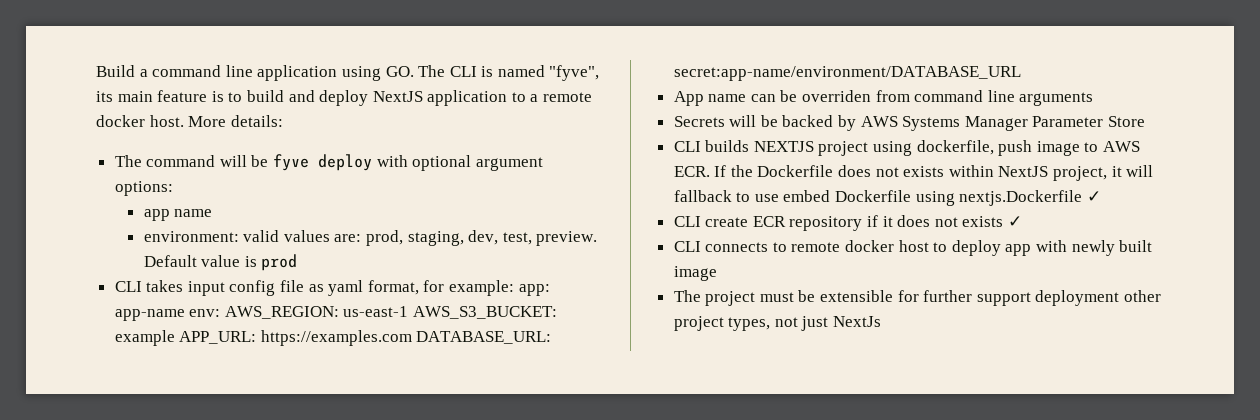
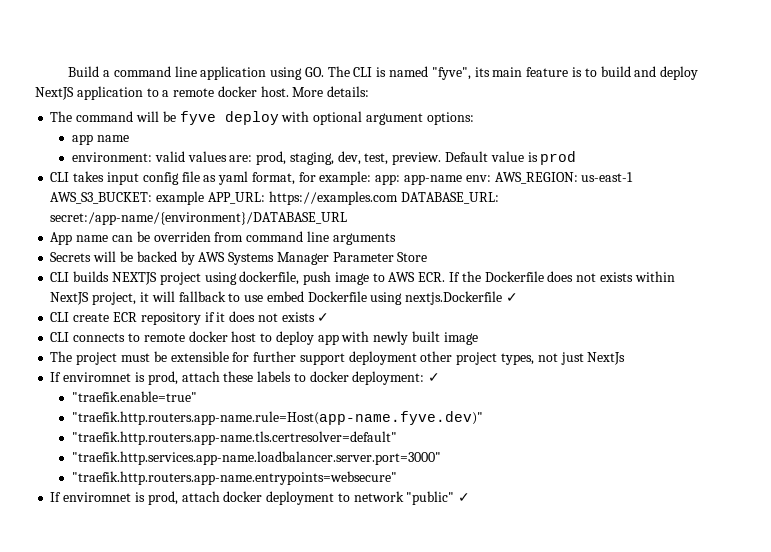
- CLI takes input config file as yaml format, for example: app: app-name env: AWS_REGION: us-east-1 AWS_S3_BUCKET: example APP_URL: https://examples.com DATABASE_URL: secret:app-name/environment/DATABASE_URL
+ CLI takes input config file as yaml format, for example: app: app-name env: AWS_REGION: us-east-1 AWS_S3_BUCKET: example APP_URL: https://examples.com DATABASE_URL: secret:/app-name/{environment}/DATABASE_URL
+ If enviromnet is prod, attach these labels to docker deployment: ✓
+ "traefik.enable=true"
+ "traefik.http.routers.app-name.rule=Host(app-name.fyve.dev)"
+ "traefik.http.routers.app-name.tls.certresolver=default"
+ "traefik.http.services.app-name.loadbalancer.server.port=3000"
+ "traefik.http.routers.app-name.entrypoints=websecure"
+ If enviromnet is prod, attach docker deployment to network "public" ✓

